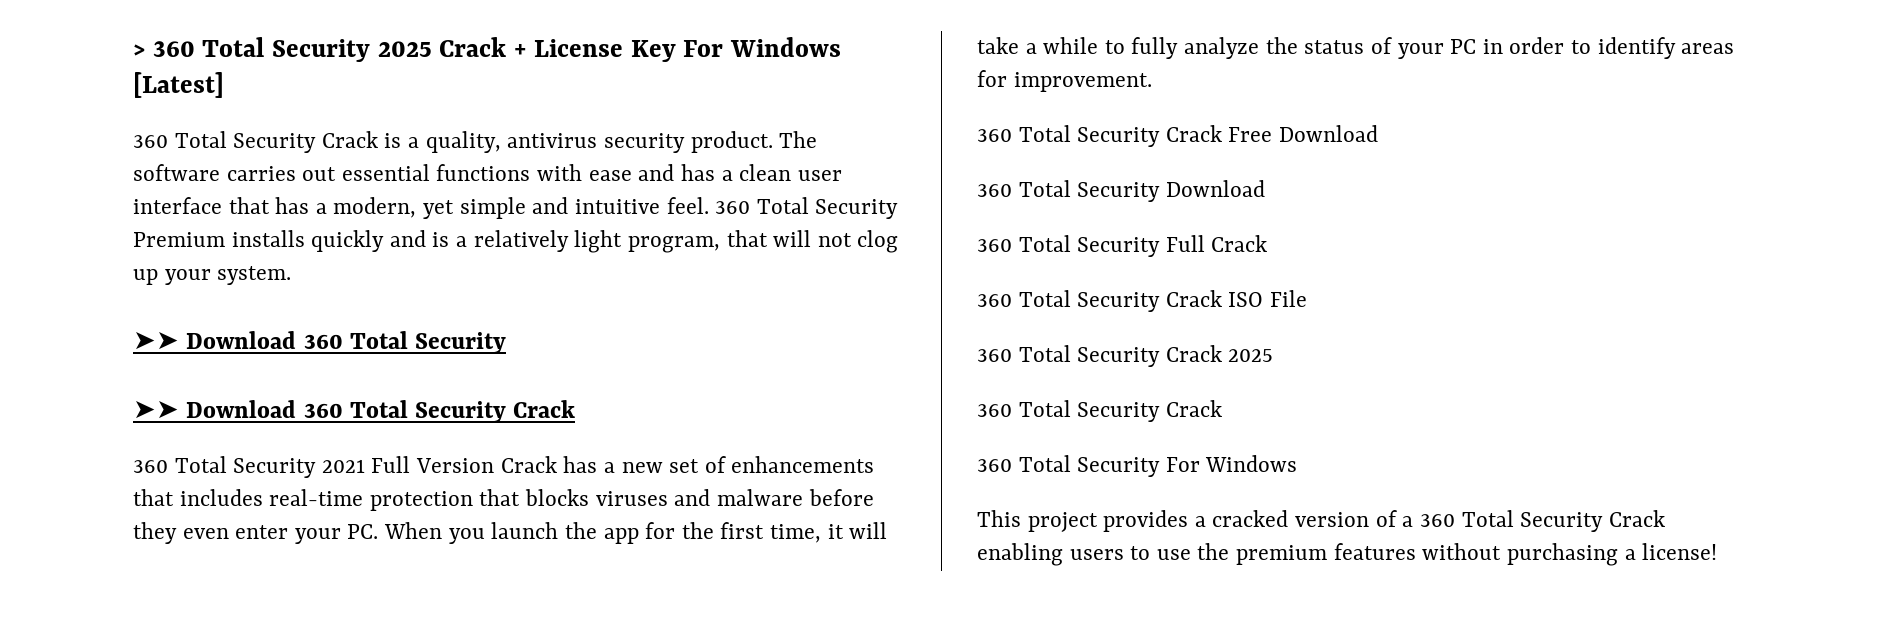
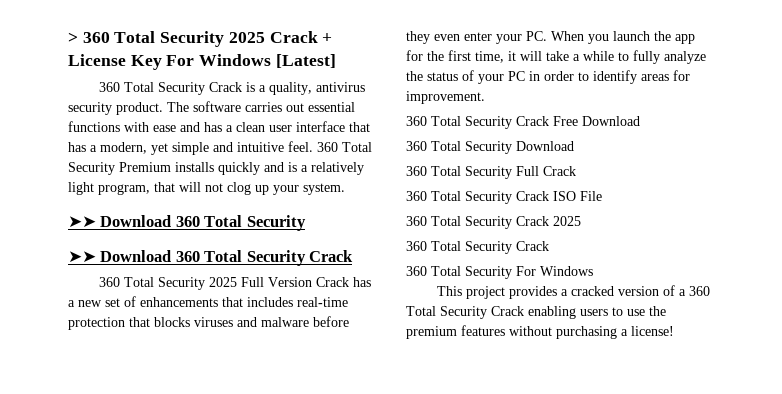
- 360 Total Security 2021 Full Version Crack has a new set of enhancements that includes real-time protection that blocks viruses and malware before they even enter your PC. When you launch the app for the first time, it will take a while to fully analyze the status of your PC in order to identify areas for improvement.
+ 360 Total Security 2025 Full Version Crack has a new set of enhancements that includes real-time protection that blocks viruses and malware before they even enter your PC. When you launch the app for the first time, it will take a while to fully analyze the status of your PC in order to identify areas for improvement.

